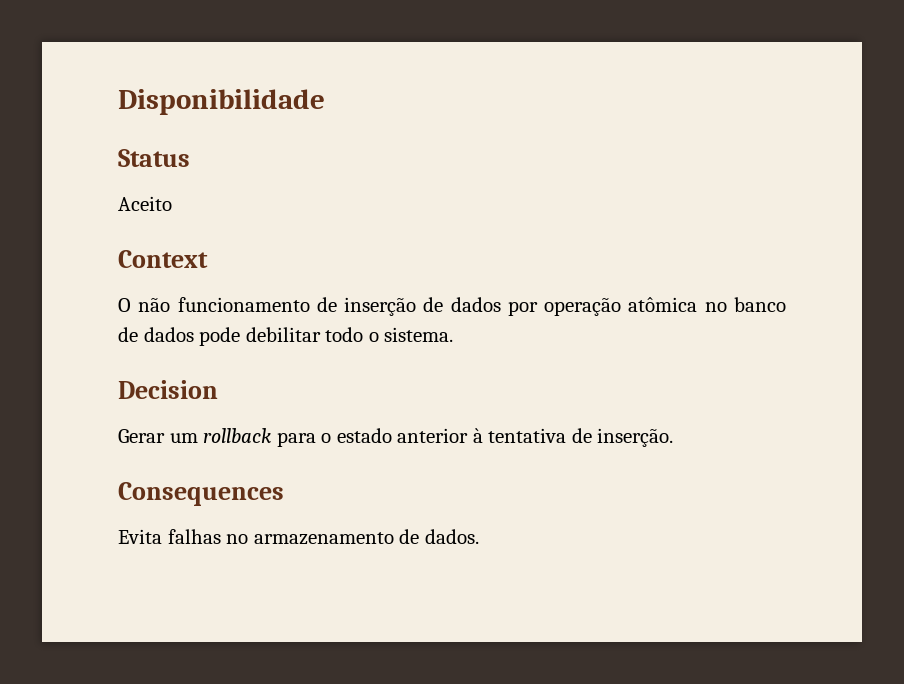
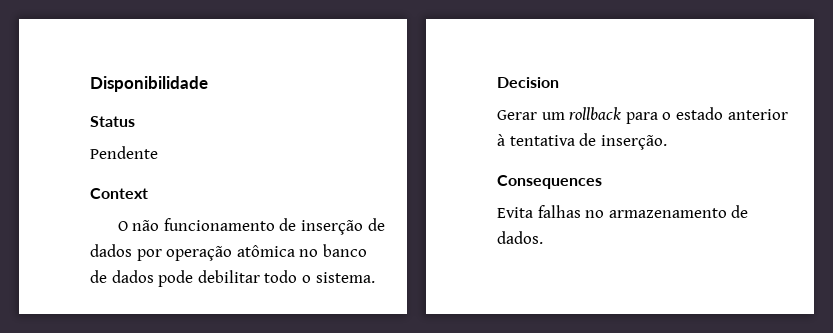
- Aceito
+ Pendente

